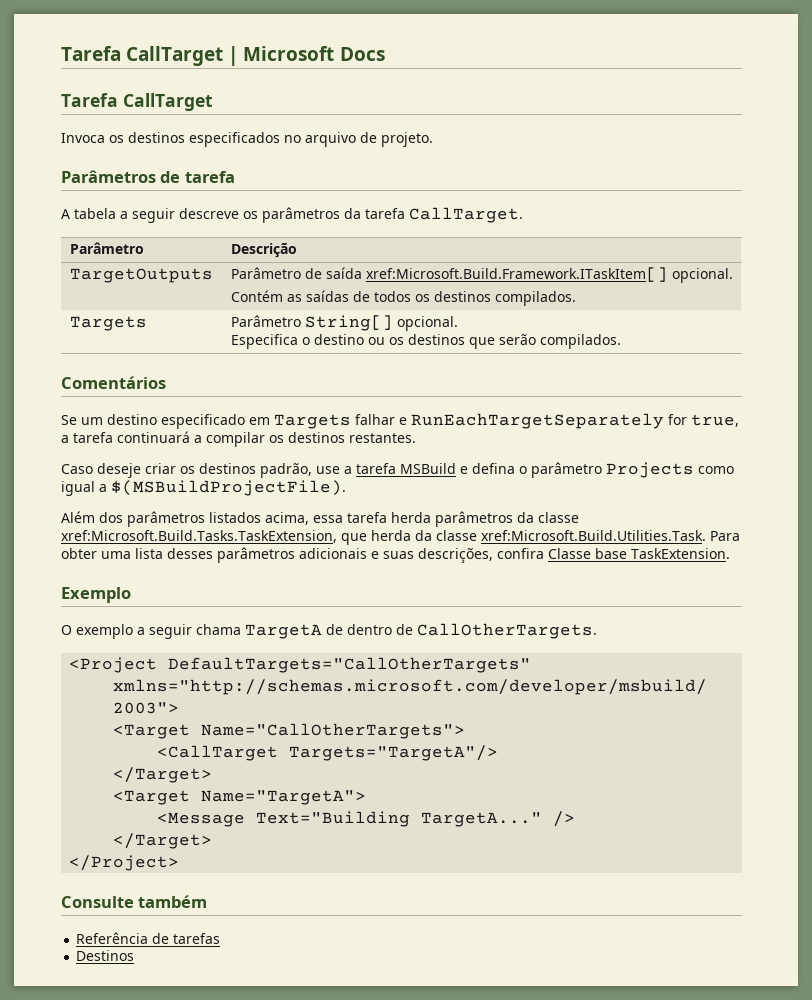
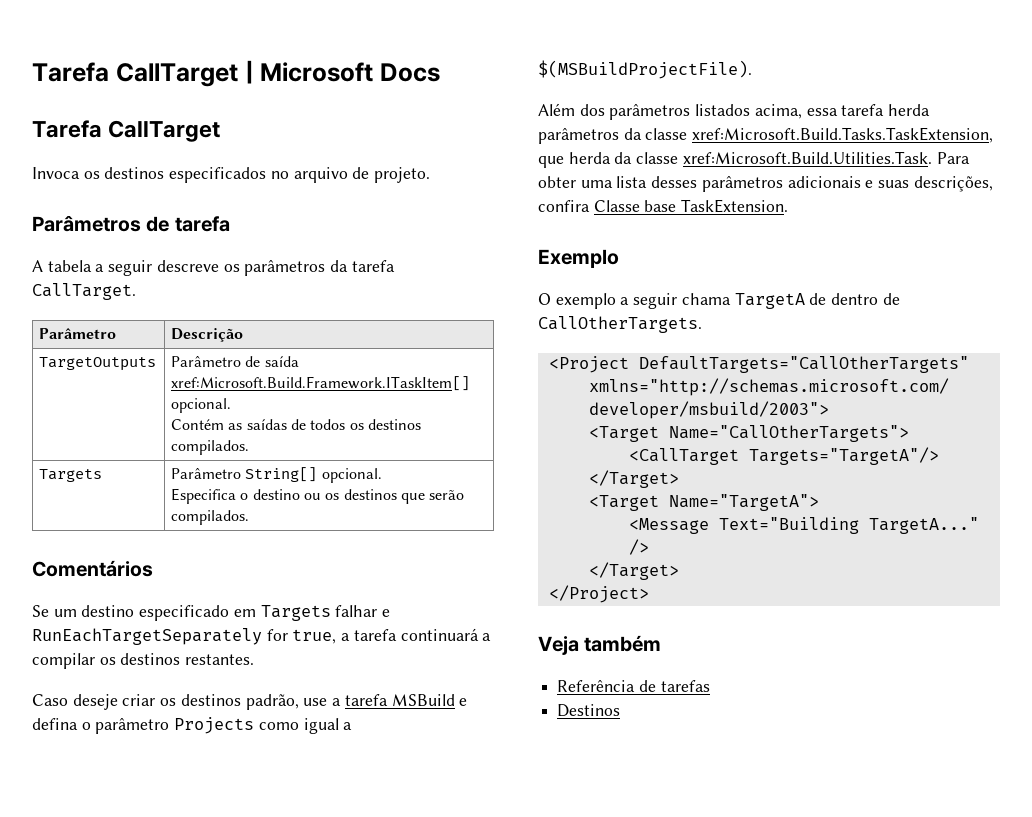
- Consulte também
+ Veja também

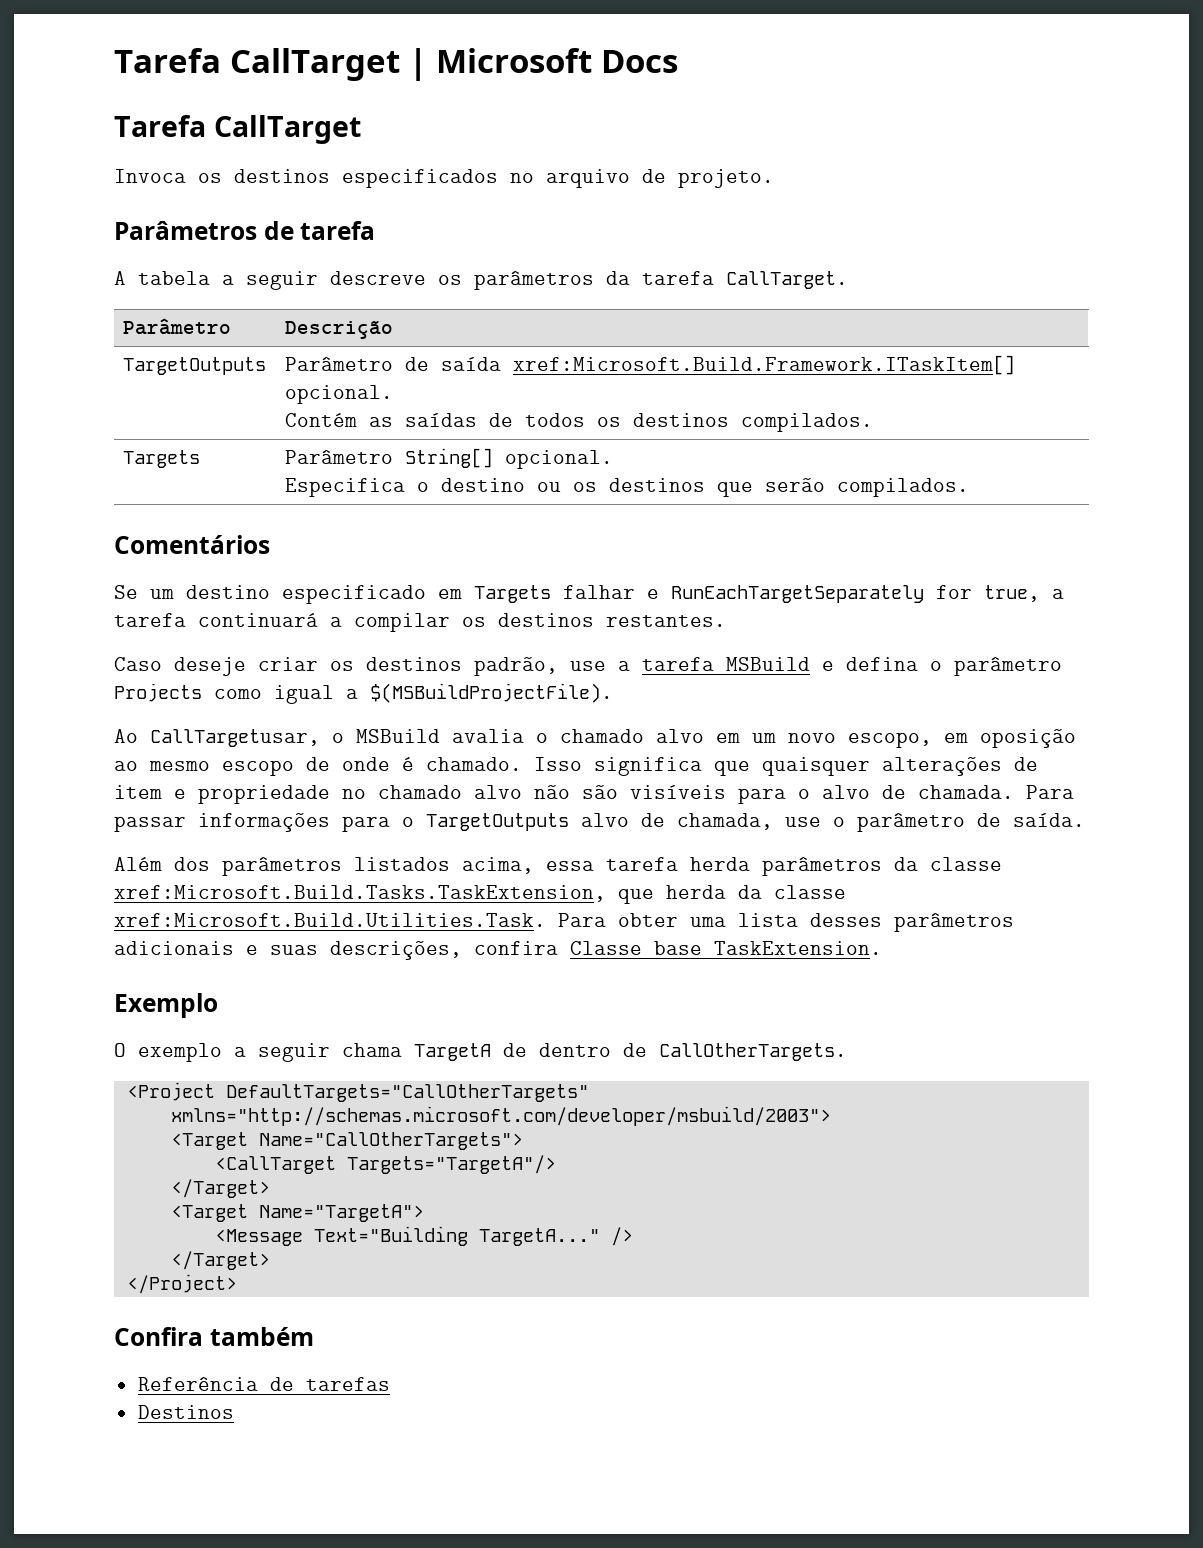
+ Ao CallTargetusar, o MSBuild avalia o chamado alvo em um novo escopo, em oposição ao mesmo escopo de onde é chamado. Isso significa que quaisquer alterações de item e propriedade no chamado alvo não são visíveis para o alvo de chamada. Para passar informações para o TargetOutputs alvo de chamada, use o parâmetro de saída.
- Veja também
+ Confira também

